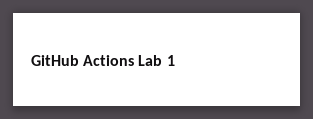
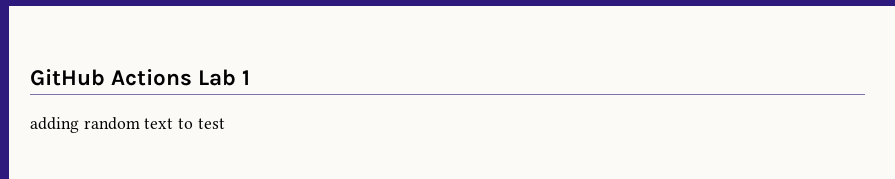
+ adding random text to test

